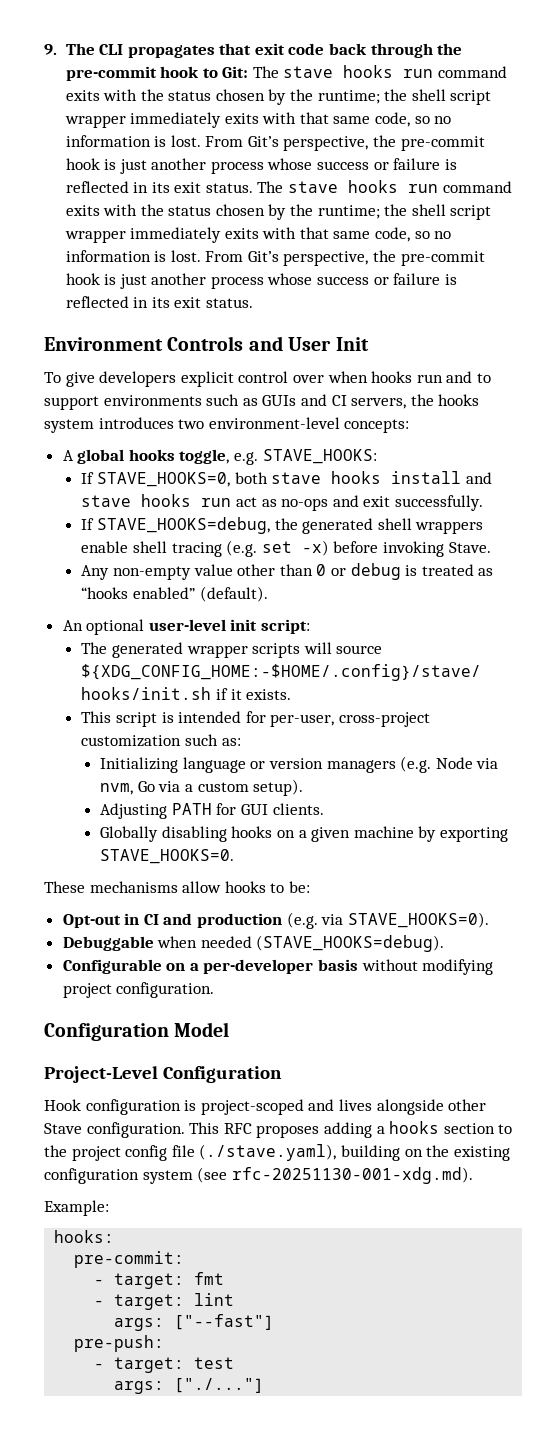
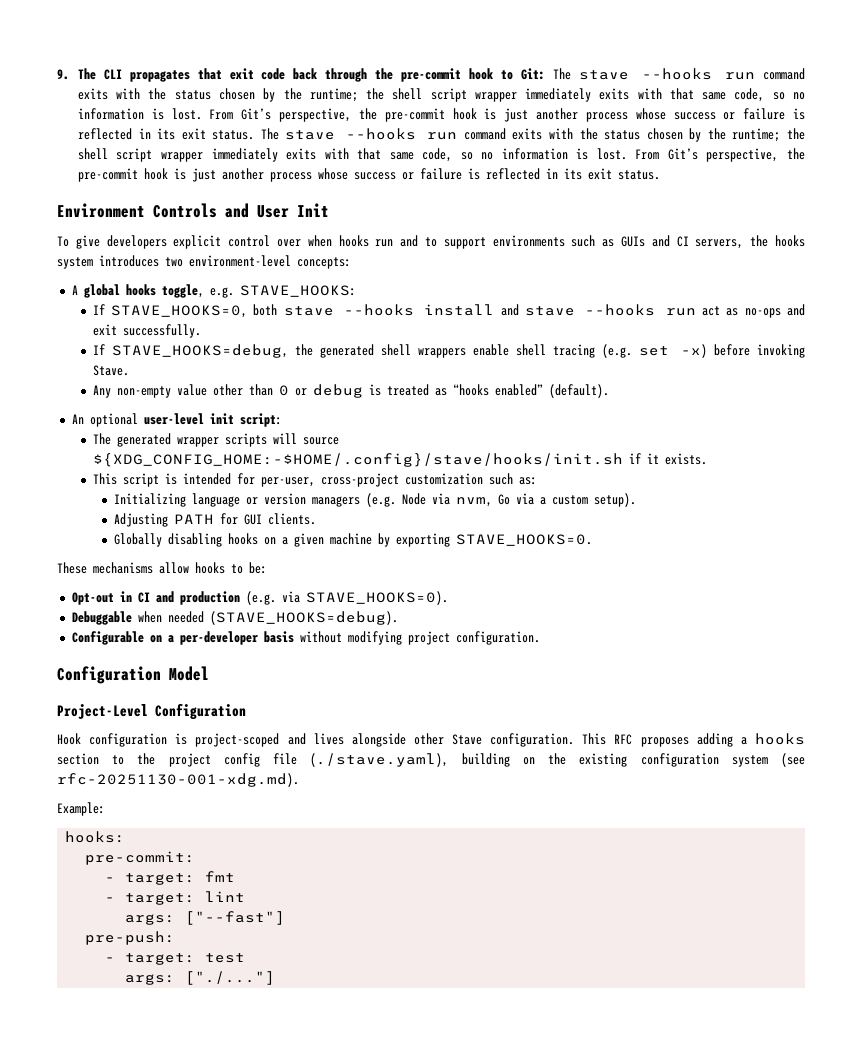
- 9. The CLI propagates that exit code back through the pre-commit hook to Git: The stave hooks run command exits with the status chosen by the runtime; the shell script wrapper immediately exits with that same code, so no information is lost.
+ 9. The CLI propagates that exit code back through the pre-commit hook to Git: The stave --hooks run command exits with the status chosen by the runtime; the shell script wrapper immediately exits with that same code, so no information is lost.
- From Git’s perspective, the pre-commit hook is just another process whose success or failure is reflected in its exit status. The stave hooks run command exits with the status chosen by the runtime; the shell script wrapper immediately exits with that same code, so no information is lost.
+ From Git’s perspective, the pre-commit hook is just another process whose success or failure is reflected in its exit status. The stave --hooks run command exits with the status chosen by the runtime; the shell script wrapper immediately exits with that same code, so no information is lost.
- If STAVE_HOOKS=0, both stave hooks install and stave hooks run act as no-ops and exit successfully.
+ If STAVE_HOOKS=0, both stave --hooks install and stave --hooks run act as no-ops and exit successfully.

